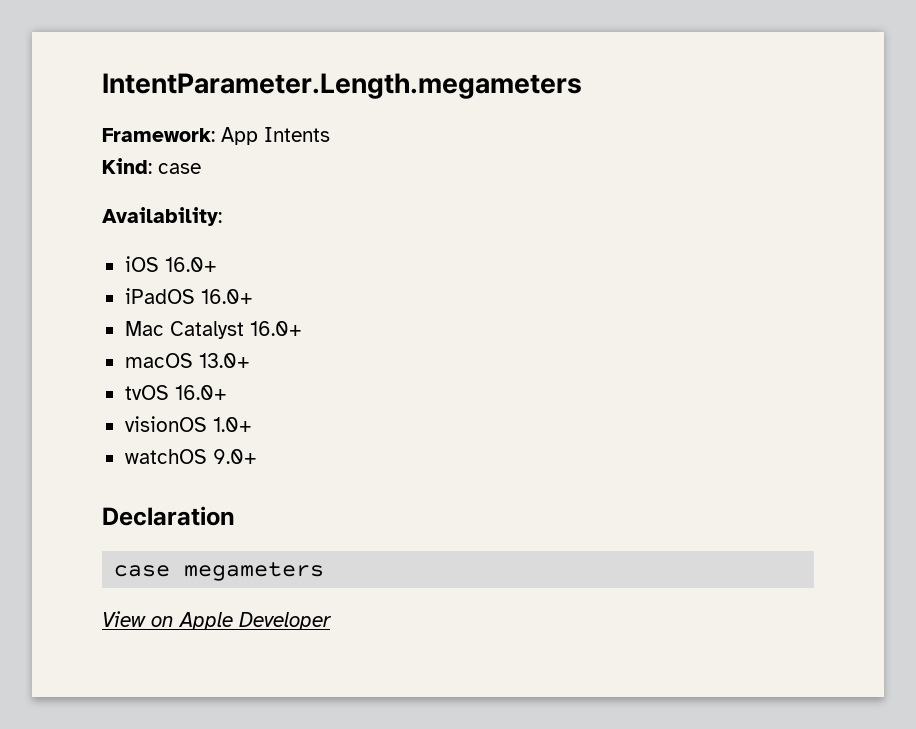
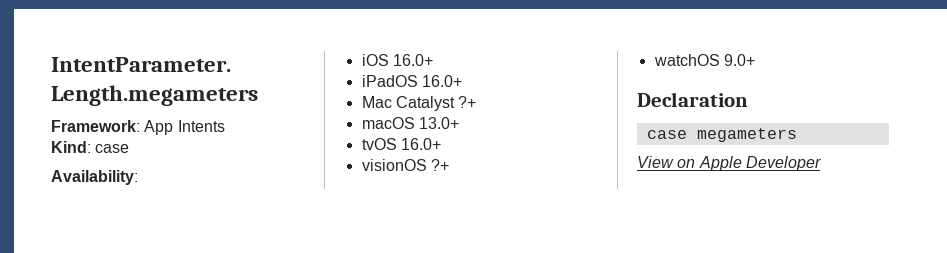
- Mac Catalyst 16.0+
+ Mac Catalyst ?+
- visionOS 1.0+
+ visionOS ?+

